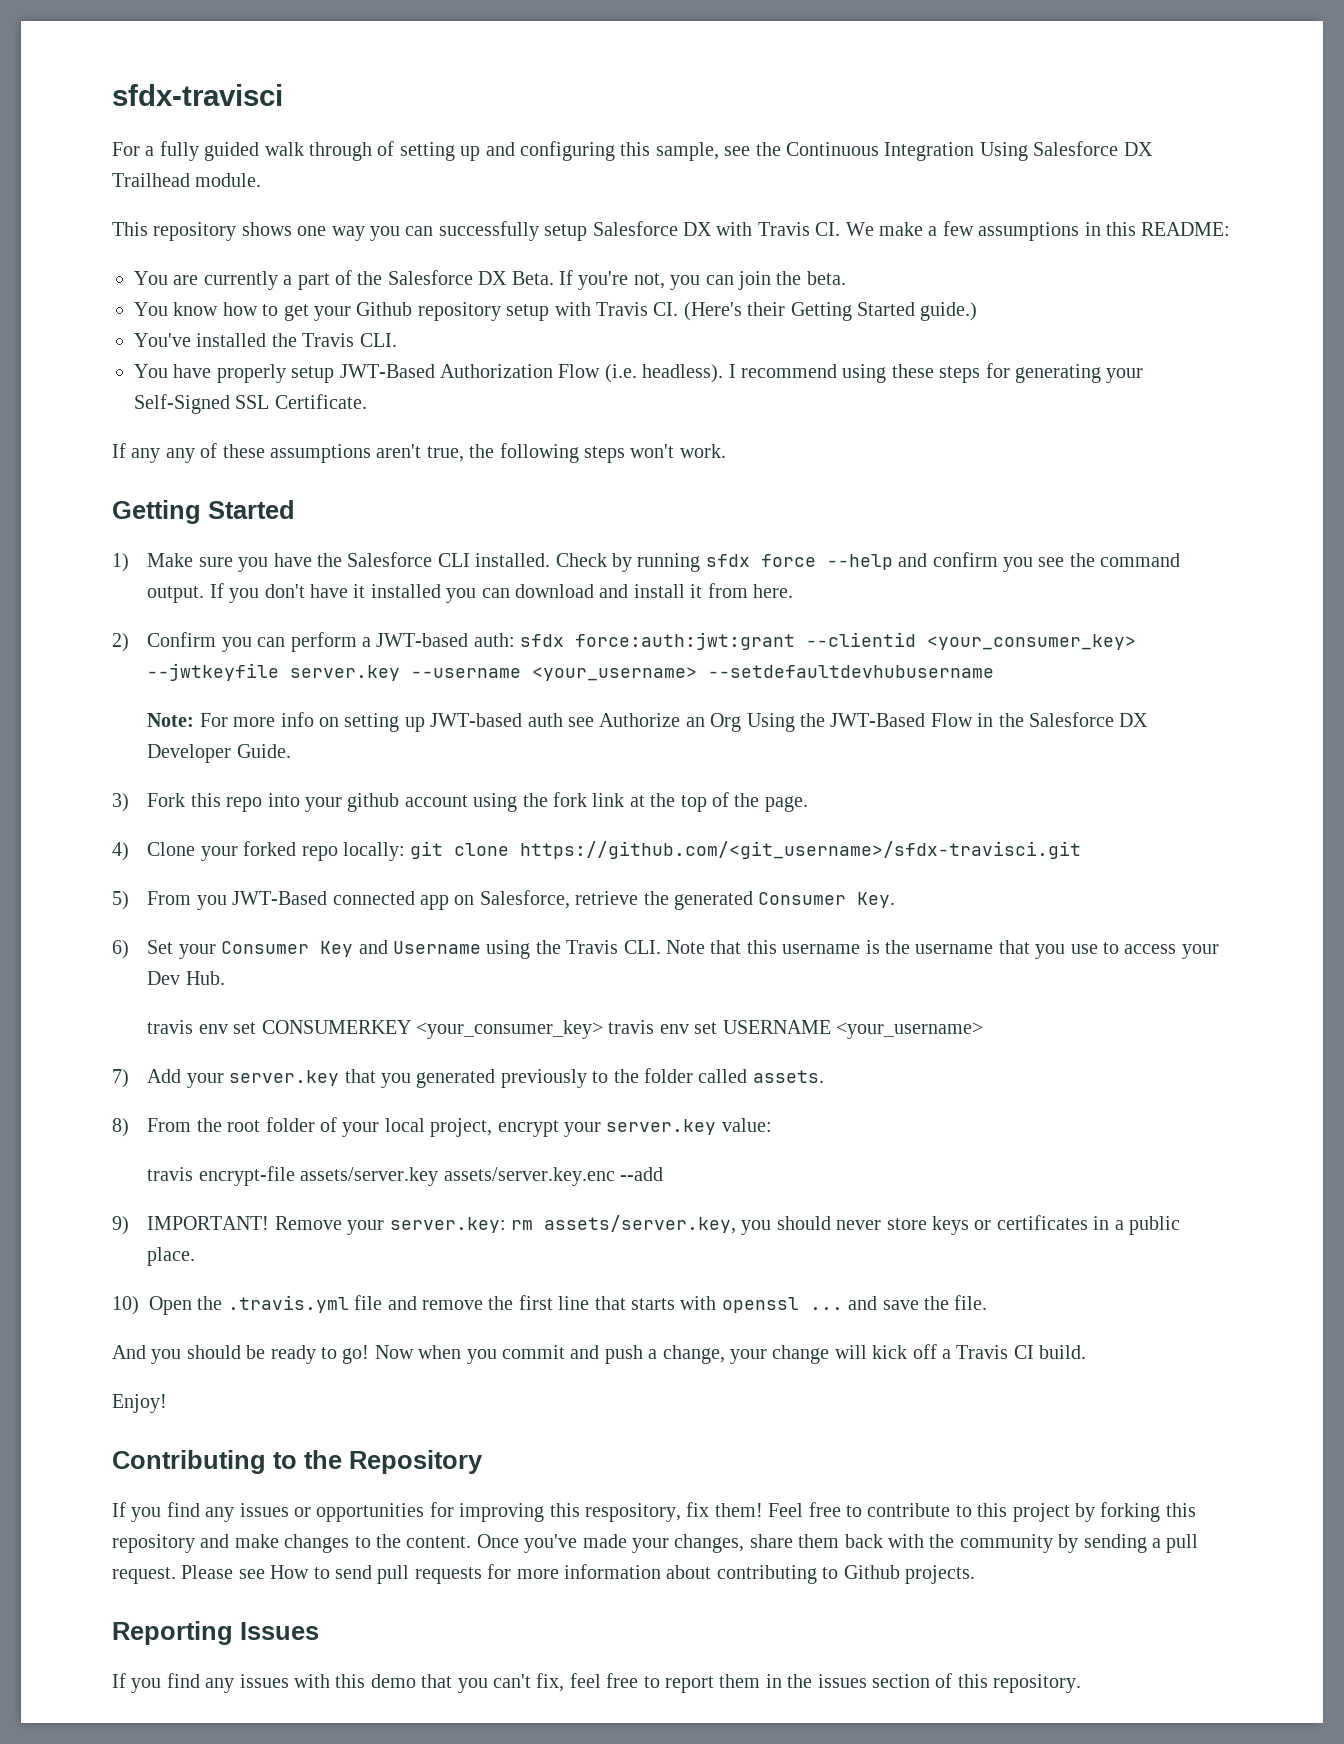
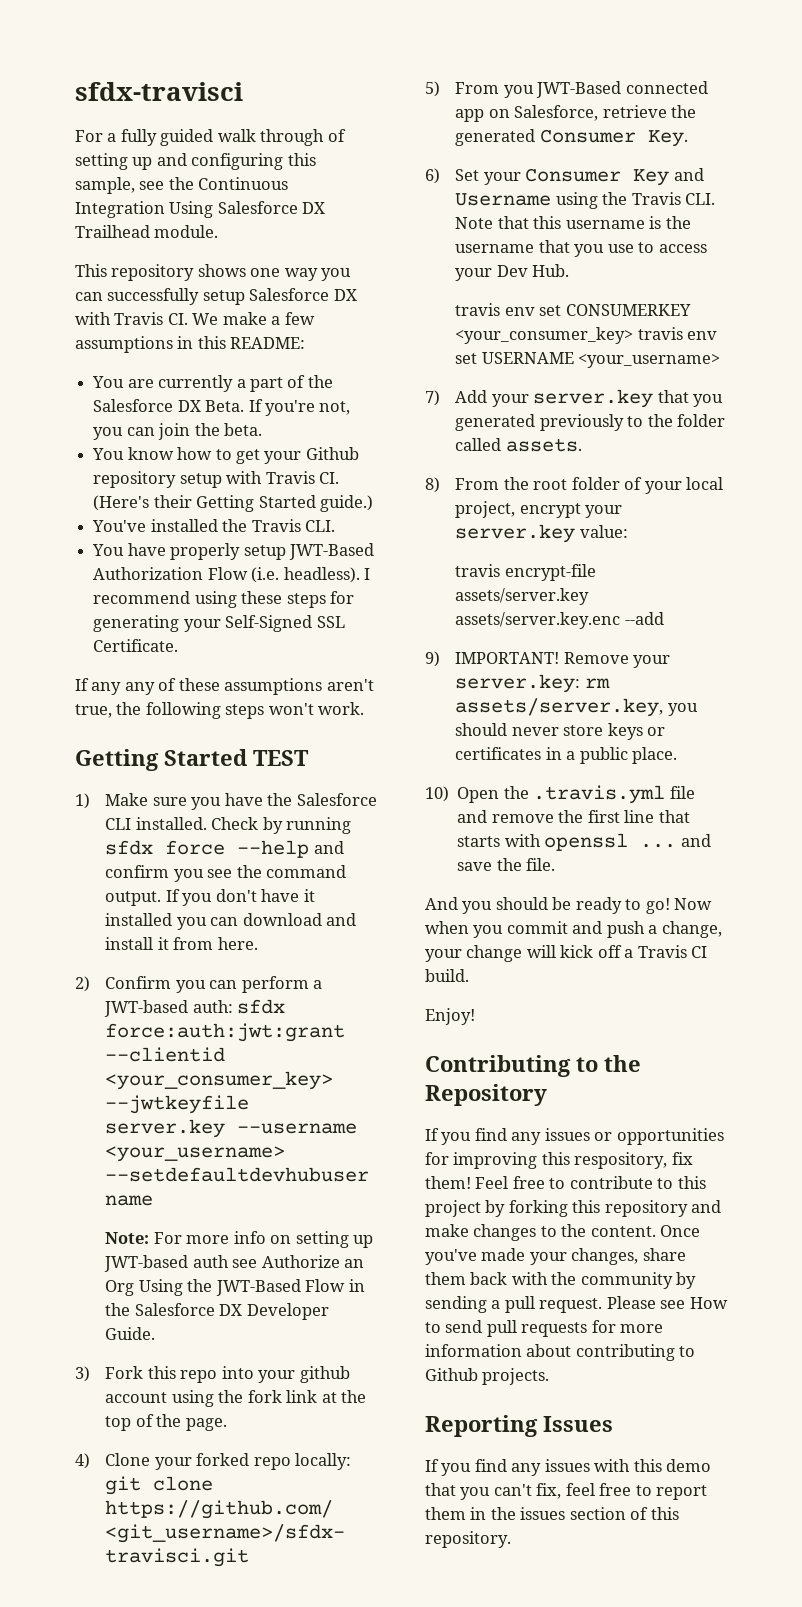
  If any any of these assumptions aren't true, the following steps won't work.
- Getting Started
+ Getting Started TEST

